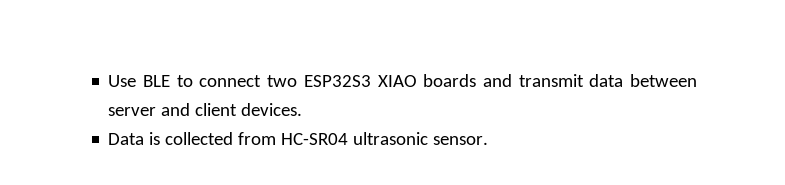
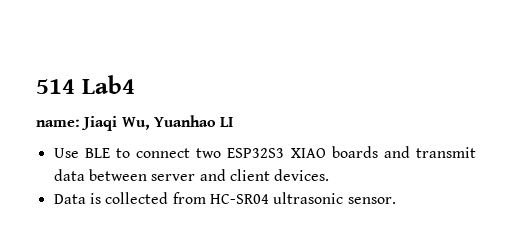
+ 514 Lab4
+ name: Jiaqi Wu, Yuanhao LI

